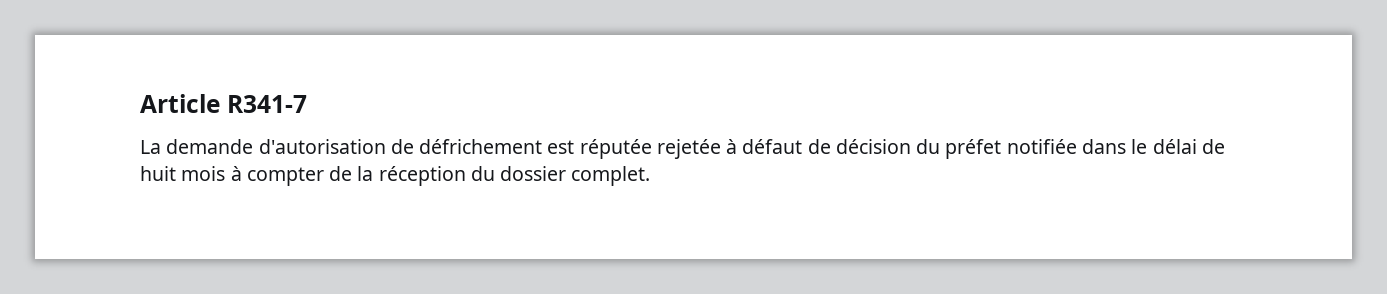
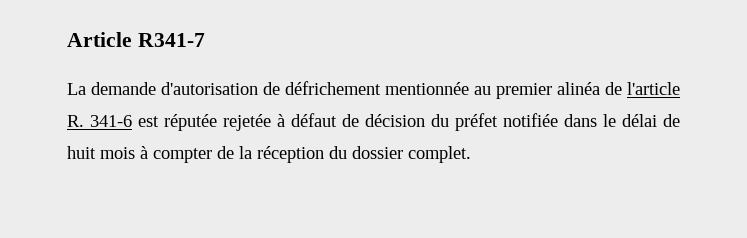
- La demande d'autorisation de défrichement est réputée rejetée à défaut de décision du préfet notifiée dans le délai de huit mois à compter de la réception du dossier complet.
+ La demande d'autorisation de défrichement mentionnée au premier alinéa de l'article R. 341-6 est réputée rejetée à défaut de décision du préfet notifiée dans le délai de huit mois à compter de la réception du dossier complet.

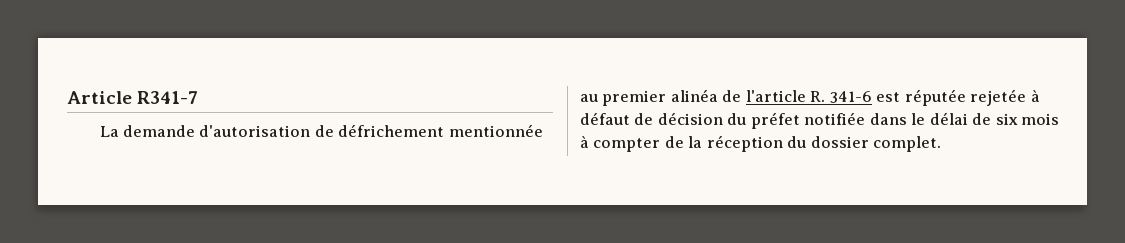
- La demande d'autorisation de défrichement mentionnée au premier alinéa de l'article R. 341-6 est réputée rejetée à défaut de décision du préfet notifiée dans le délai de huit mois à compter de la réception du dossier complet.
+ La demande d'autorisation de défrichement mentionnée au premier alinéa de l'article R. 341-6 est réputée rejetée à défaut de décision du préfet notifiée dans le délai de six mois à compter de la réception du dossier complet.

